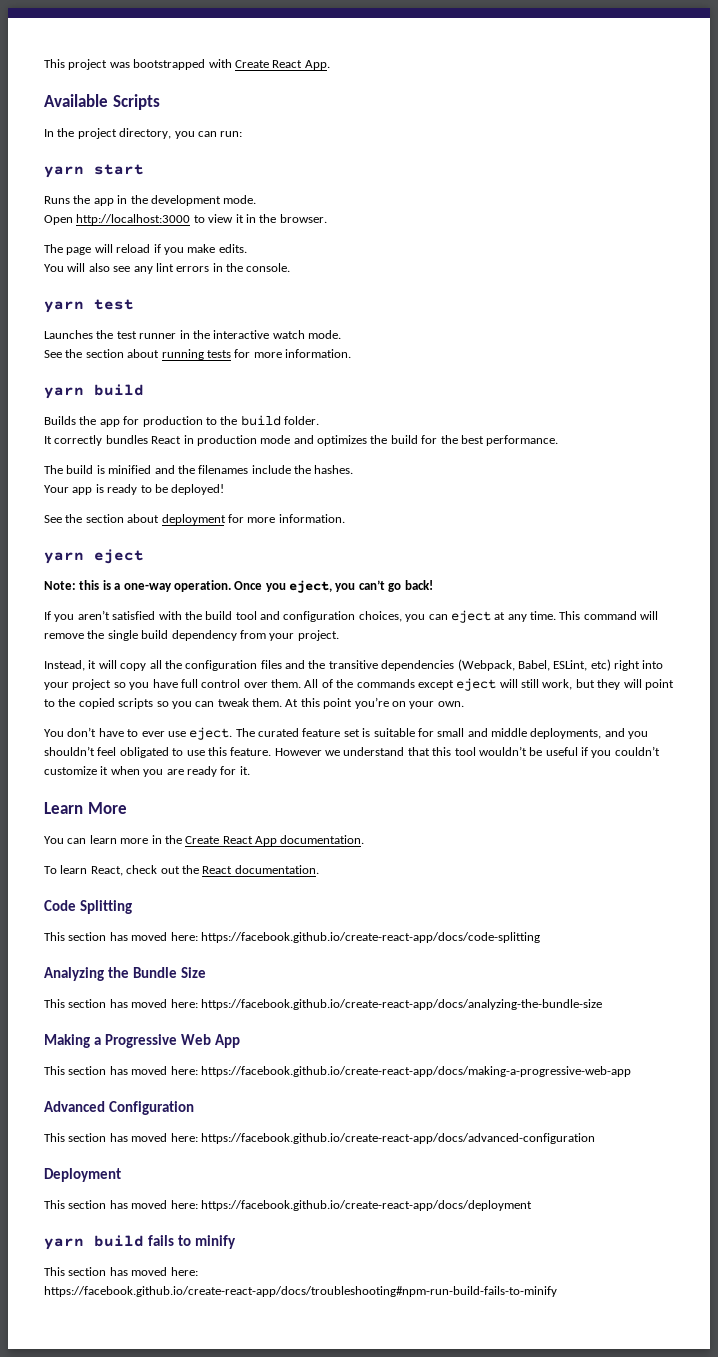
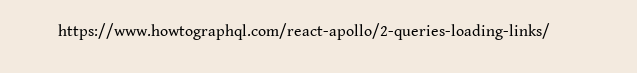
- This project was bootstrapped with Create React App.
- Available Scripts
- In the project directory, you can run:
- yarn start
- Runs the app in the development mode.
- Open http://localhost:3000 to view it in the browser.
- The page will reload if you make edits.
- You will also see any lint errors in the console.
- yarn test
- Launches the test runner in the interactive watch mode.
- See the section about running tests for more information.
- yarn build
- Builds the app for production to the build folder.
- It correctly bundles React in production mode and optimizes the build for the best performance.
- The build is minified and the filenames include the hashes.
- Your app is ready to be deployed!
- See the section about deployment for more information.
- yarn eject
- Note: this is a one-way operation. Once you eject, you can’t go back!
- If you aren’t satisfied with the build tool and configuration choices, you can eject at any time. This command will remove the single build dependency from your project.
- Instead, it will copy all the configuration files and the transitive dependencies (Webpack, Babel, ESLint, etc) right into your project so you have full control over them. All of the commands except eject will still work, but they will point to the copied scripts so you can tweak them. At this point you’re on your own.
- You don’t have to ever use eject. The curated feature set is suitable for small and middle deployments, and you shouldn’t feel obligated to use this feature. However we understand that this tool wouldn’t be useful if you couldn’t customize it when you are ready for it.
- Learn More
- You can learn more in the Create React App documentation.
- To learn React, check out the React documentation.
- Code Splitting
- This section has moved here: https://facebook.github.io/create-react-app/docs/code-splitting
- Analyzing the Bundle Size
- This section has moved here: https://facebook.github.io/create-react-app/docs/analyzing-the-bundle-size
- Making a Progressive Web App
- This section has moved here: https://facebook.github.io/create-react-app/docs/making-a-progressive-web-app
- Advanced Configuration
- This section has moved here: https://facebook.github.io/create-react-app/docs/advanced-configuration
- Deployment
- This section has moved here: https://facebook.github.io/create-react-app/docs/deployment
- yarn build fails to minify
- This section has moved here: https://facebook.github.io/create-react-app/docs/troubleshooting#npm-run-build-fails-to-minify
+ https://www.howtographql.com/react-apollo/2-queries-loading-links/

